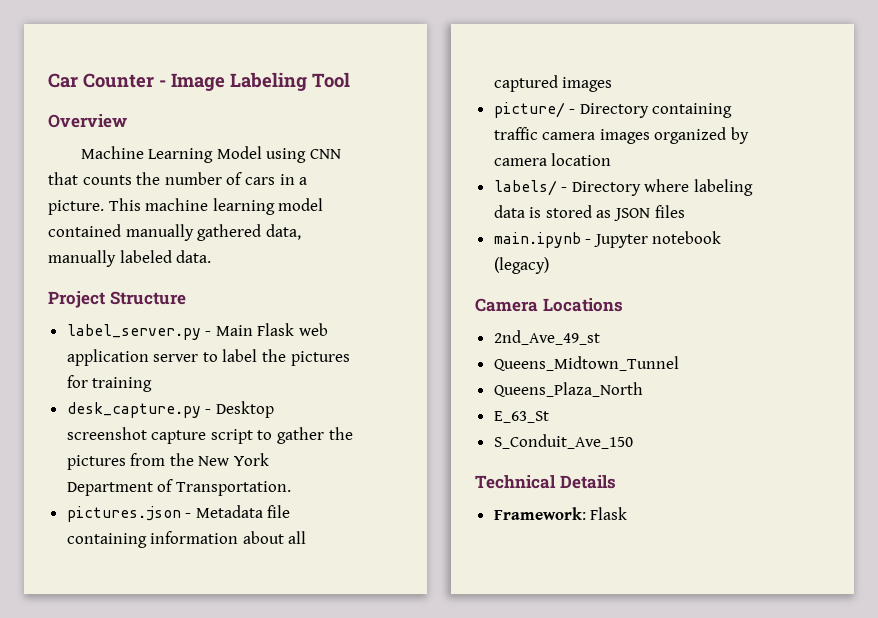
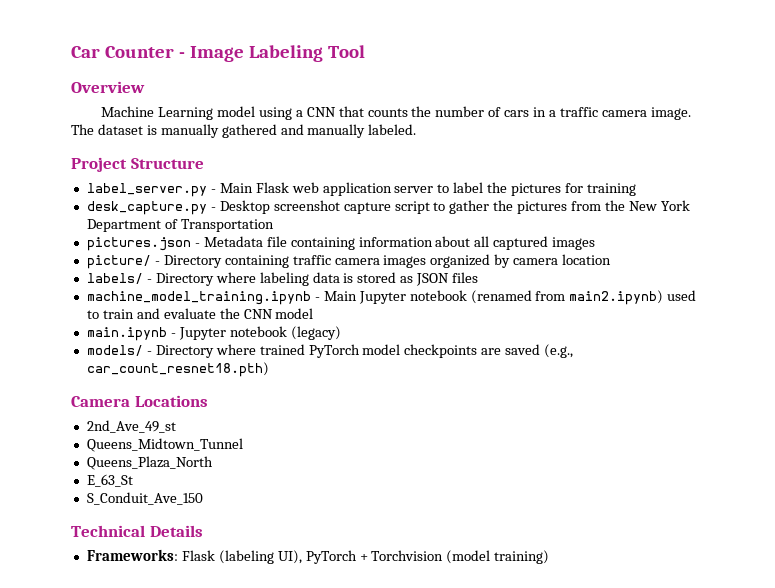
- Machine Learning Model using CNN that counts the number of cars in a picture. This machine learning model contained manually gathered data, manually labeled data.
+ Machine Learning model using a CNN that counts the number of cars in a traffic camera image. The dataset is manually gathered and manually labeled.
- desk_capture.py - Desktop screenshot capture script to gather the pictures from the New York Department of Transportation.
+ desk_capture.py - Desktop screenshot capture script to gather the pictures from the New York Department of Transportation
+ machine_model_training.ipynb - Main Jupyter notebook (renamed from main2.ipynb) used to train and evaluate the CNN model
+ models/ - Directory where trained PyTorch model checkpoints are saved (e.g., car_count_resnet18.pth)
- Framework: Flask
+ Frameworks: Flask (labeling UI), PyTorch + Torchvision (model training)

